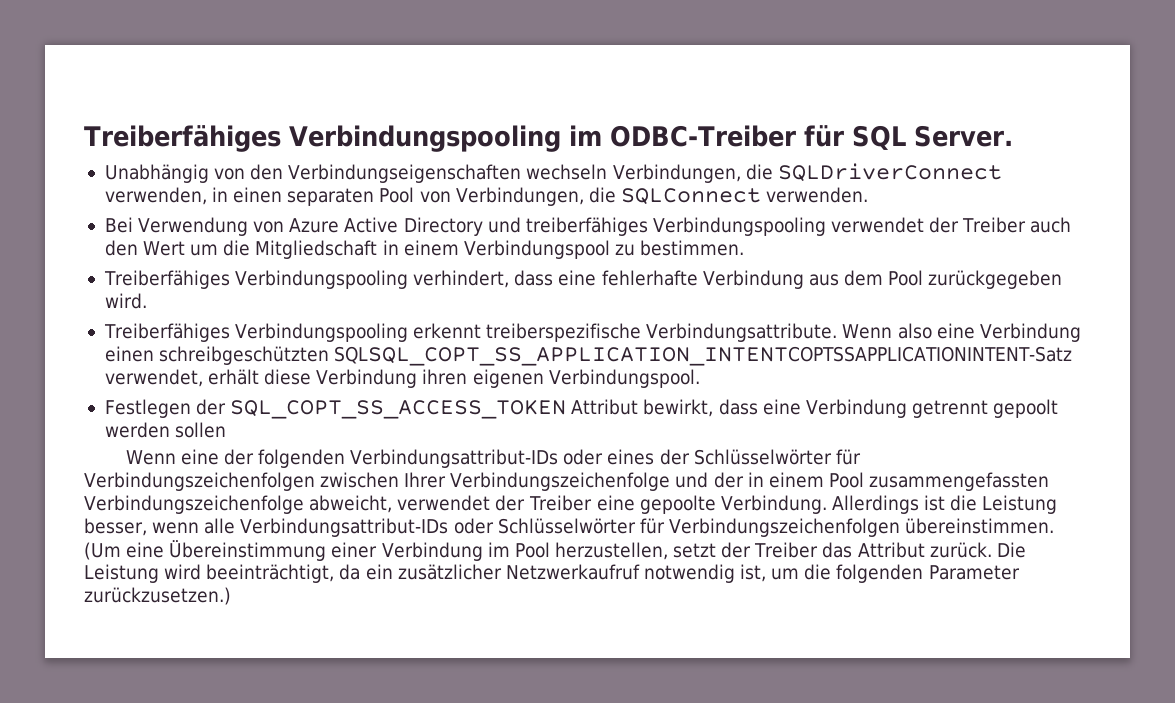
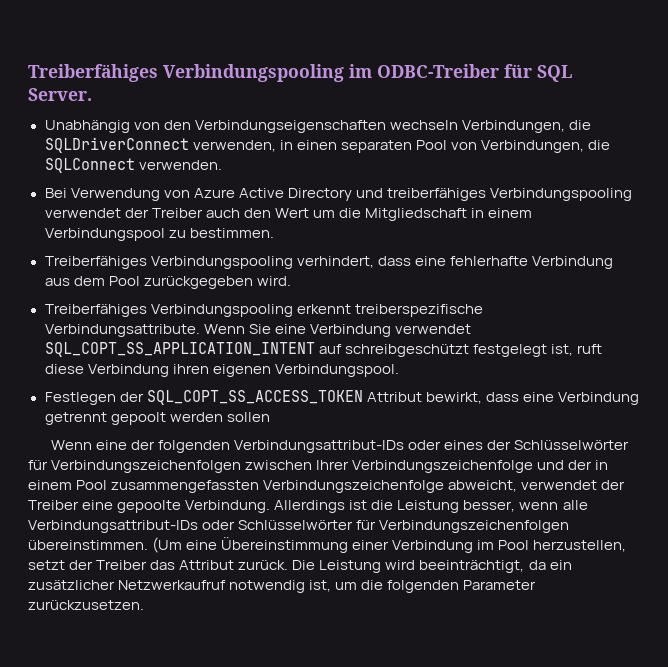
- Wenn also eine Verbindung einen schreibgeschützten SQLSQL_COPT_SS_APPLICATION_INTENTCOPTSSAPPLICATIONINTENT-Satz verwendet, erhält diese Verbindung ihren eigenen Verbindungspool.
+ Wenn Sie eine Verbindung verwendet SQL_COPT_SS_APPLICATION_INTENT auf schreibgeschützt festgelegt ist, ruft diese Verbindung ihren eigenen Verbindungspool.
- Die Leistung wird beeinträchtigt, da ein zusätzlicher Netzwerkaufruf notwendig ist, um die folgenden Parameter zurückzusetzen.)
+ Die Leistung wird beeinträchtigt, da ein zusätzlicher Netzwerkaufruf notwendig ist, um die folgenden Parameter zurückzusetzen.

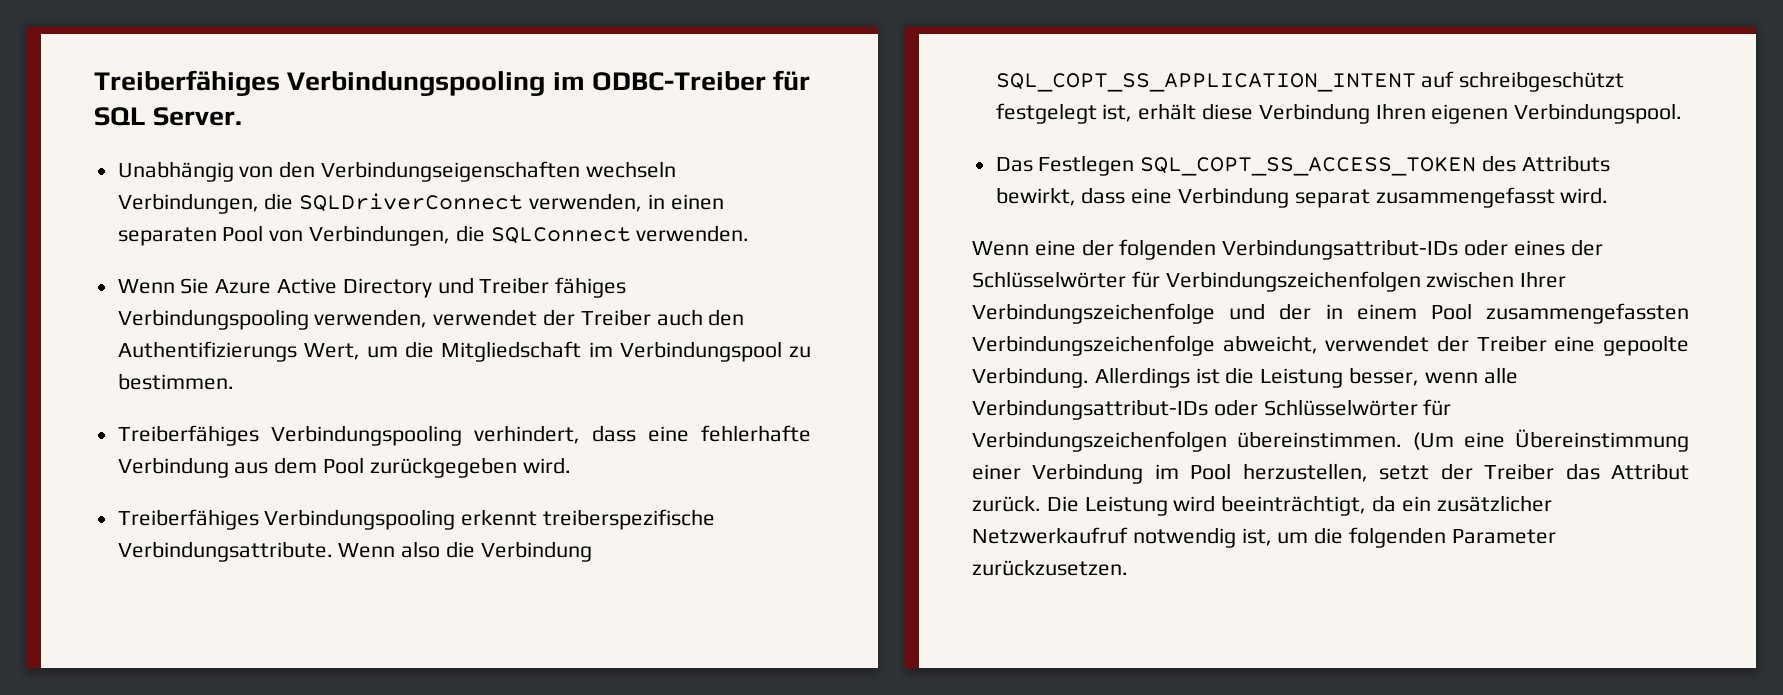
- Bei Verwendung von Azure Active Directory und treiberfähiges Verbindungspooling verwendet der Treiber auch den Wert um die Mitgliedschaft in einem Verbindungspool zu bestimmen.
+ Wenn Sie Azure Active Directory und Treiber fähiges Verbindungspooling verwenden, verwendet der Treiber auch den Authentifizierungs Wert, um die Mitgliedschaft im Verbindungspool zu bestimmen.
- Wenn Sie eine Verbindung verwendet SQL_COPT_SS_APPLICATION_INTENT auf schreibgeschützt festgelegt ist, ruft diese Verbindung ihren eigenen Verbindungspool.
+ Wenn also die Verbindung SQL_COPT_SS_APPLICATION_INTENT auf schreibgeschützt festgelegt ist, erhält diese Verbindung Ihren eigenen Verbindungspool.
- Festlegen der SQL_COPT_SS_ACCESS_TOKEN Attribut bewirkt, dass eine Verbindung getrennt gepoolt werden sollen
+ Das Festlegen SQL_COPT_SS_ACCESS_TOKEN des Attributs bewirkt, dass eine Verbindung separat zusammengefasst wird.

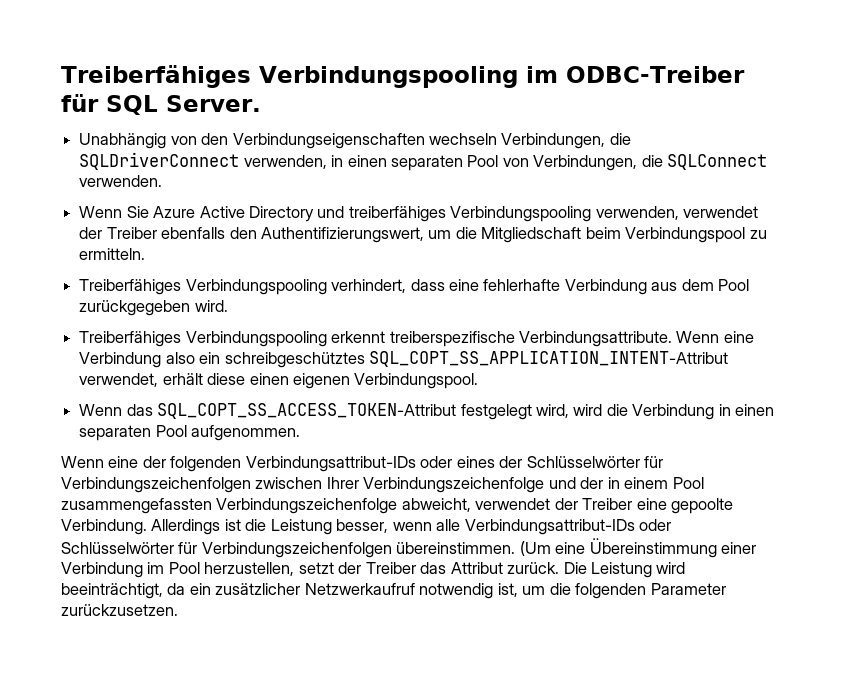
- Wenn Sie Azure Active Directory und Treiber fähiges Verbindungspooling verwenden, verwendet der Treiber auch den Authentifizierungs Wert, um die Mitgliedschaft im Verbindungspool zu bestimmen.
+ Wenn Sie Azure Active Directory und treiberfähiges Verbindungspooling verwenden, verwendet der Treiber ebenfalls den Authentifizierungswert, um die Mitgliedschaft beim Verbindungspool zu ermitteln.
- Wenn also die Verbindung SQL_COPT_SS_APPLICATION_INTENT auf schreibgeschützt festgelegt ist, erhält diese Verbindung Ihren eigenen Verbindungspool.
- Das Festlegen SQL_COPT_SS_ACCESS_TOKEN des Attributs bewirkt, dass eine Verbindung separat zusammengefasst wird.
+ Wenn eine Verbindung also ein schreibgeschütztes SQL_COPT_SS_APPLICATION_INTENT-Attribut verwendet, erhält diese einen eigenen Verbindungspool.
+ Wenn das SQL_COPT_SS_ACCESS_TOKEN-Attribut festgelegt wird, wird die Verbindung in einen separaten Pool aufgenommen.

